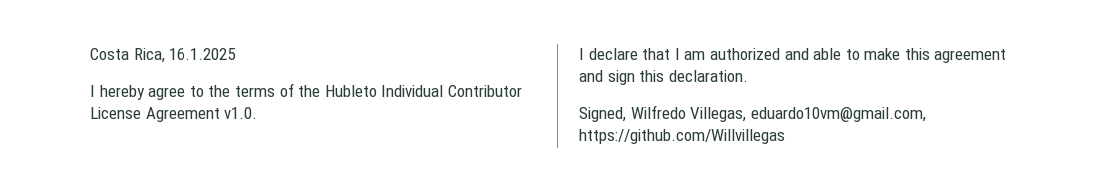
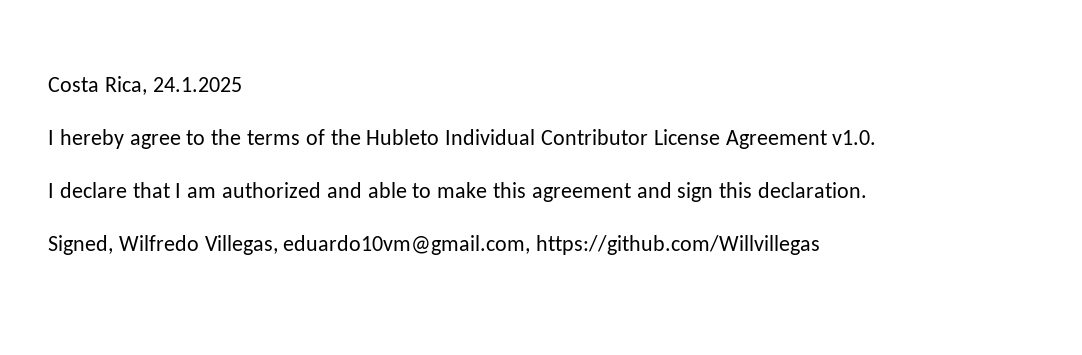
- Costa Rica, 16.1.2025
+ Costa Rica, 24.1.2025

